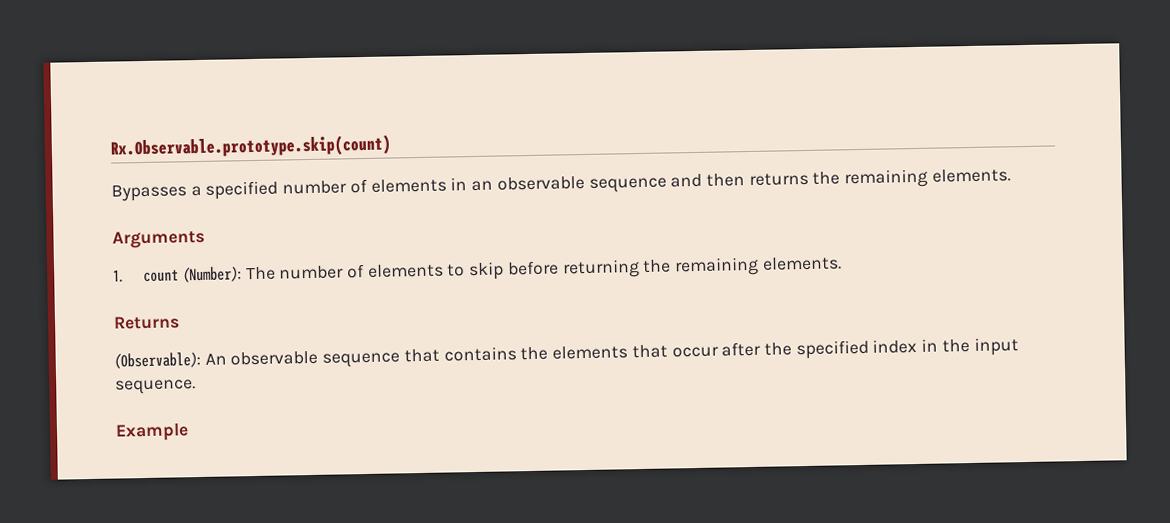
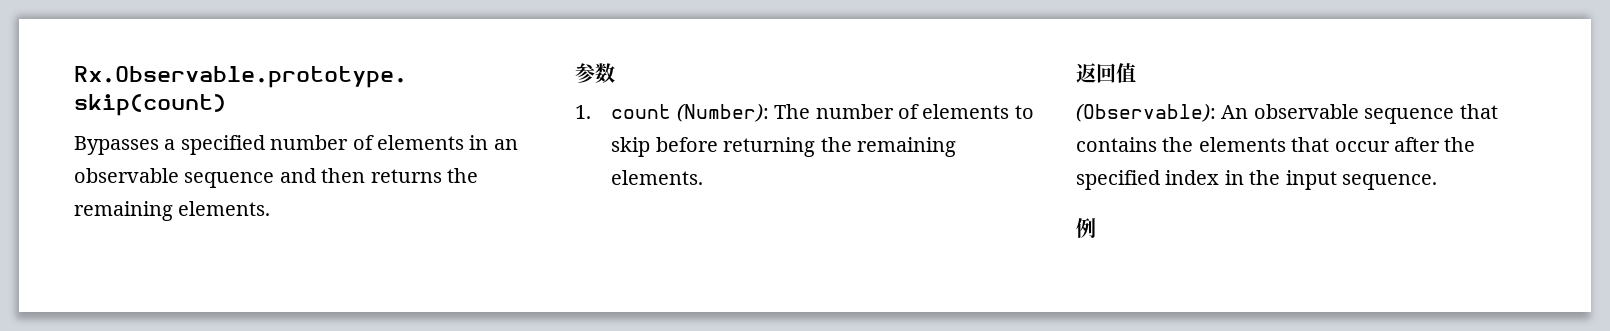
- Arguments
+ 参数
- Returns
+ 返回值
- Example
+ 例

